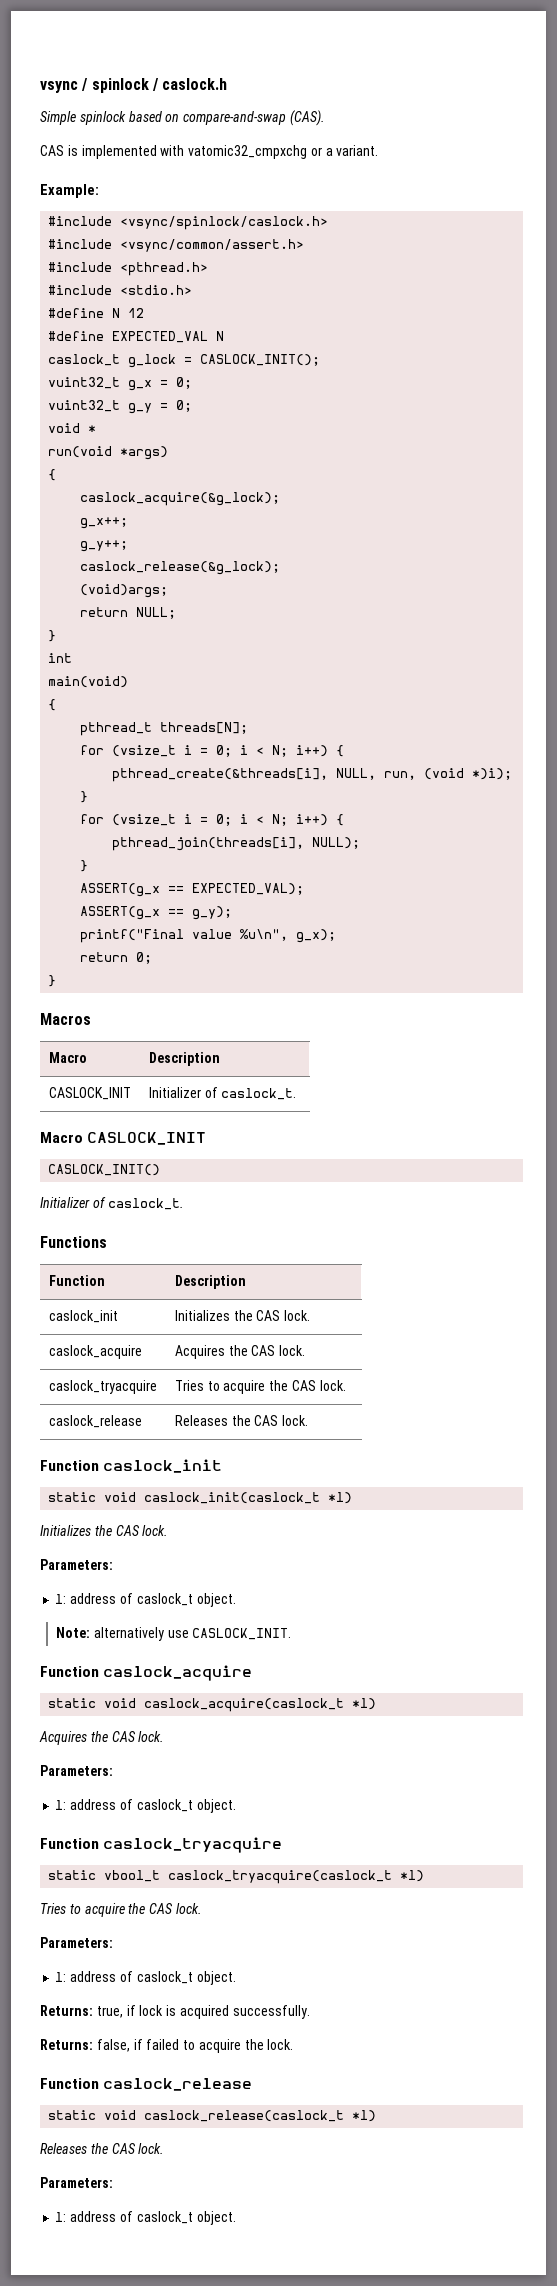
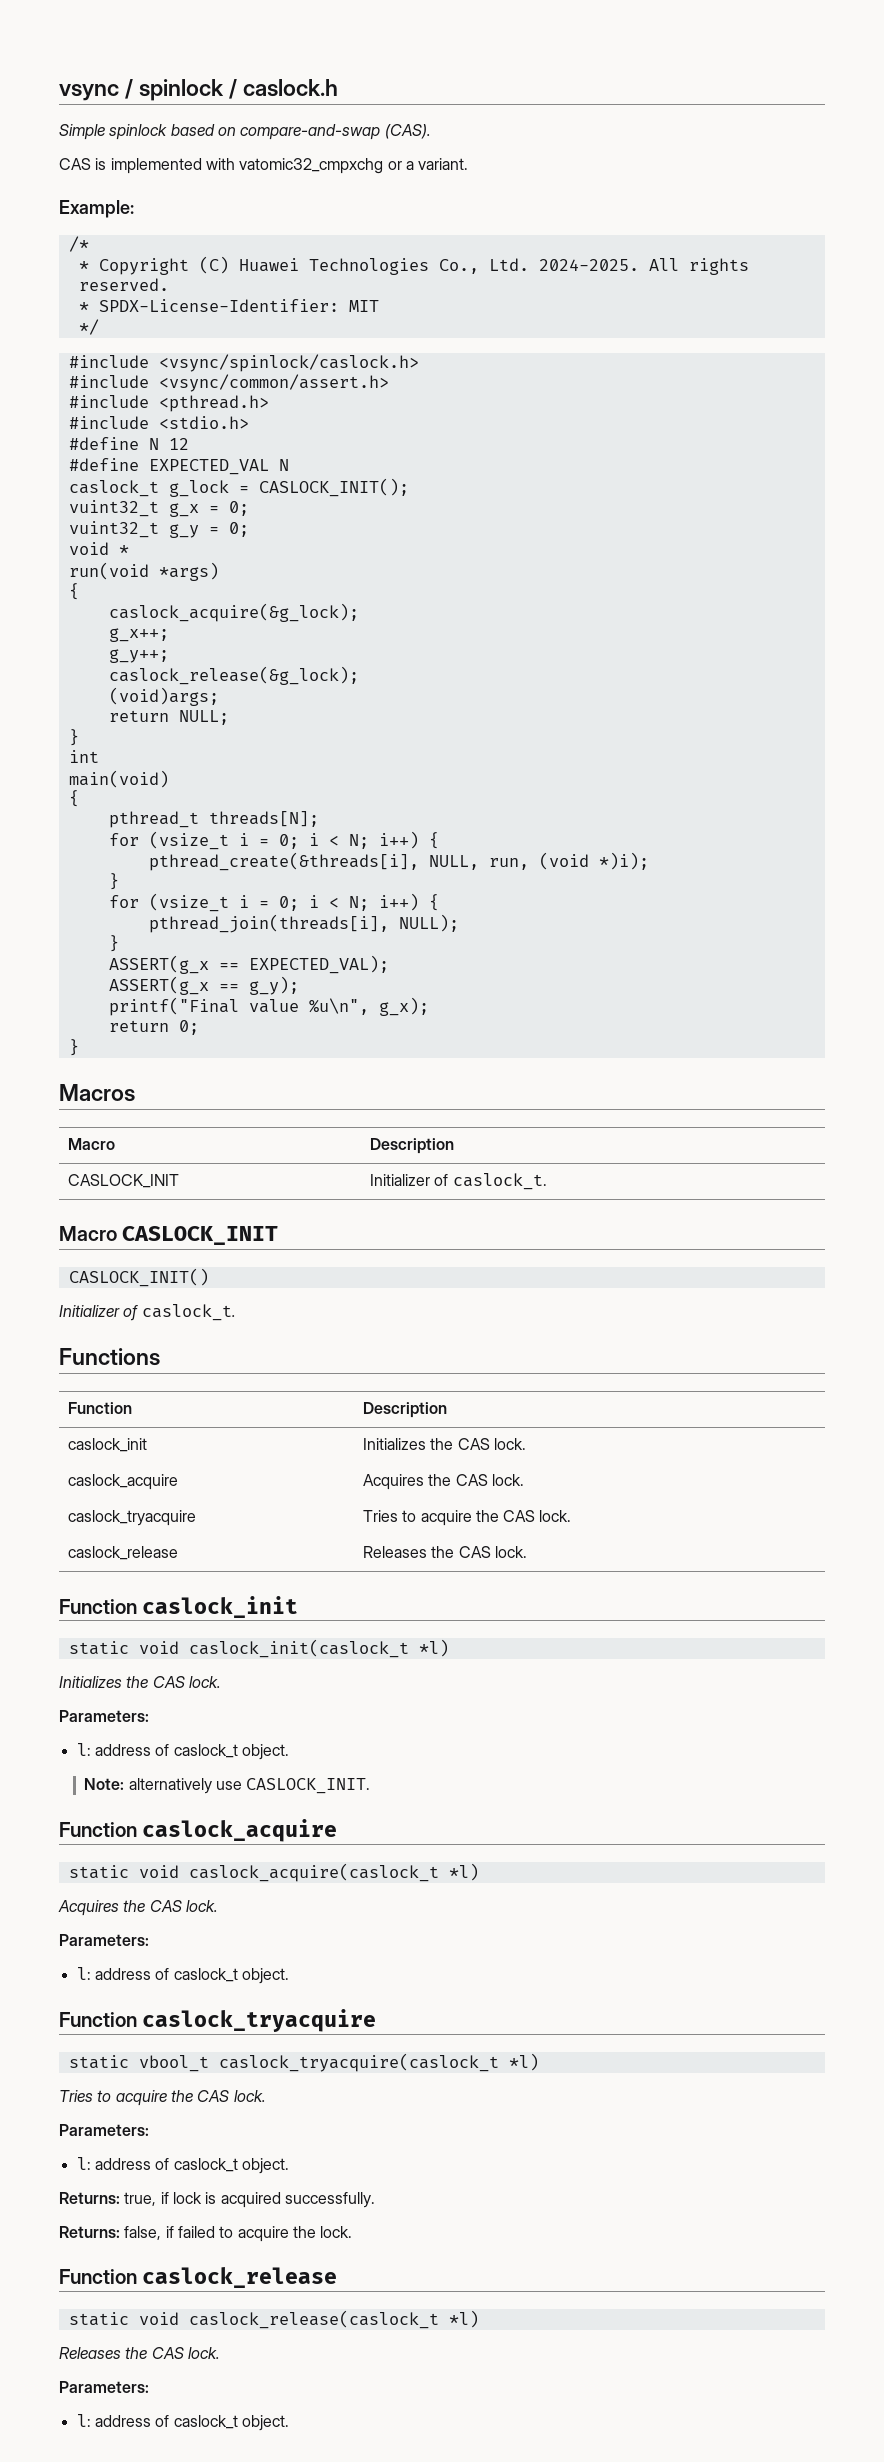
+ /*
+ * Copyright (C) Huawei Technologies Co., Ltd. 2024-2025. All rights reserved.
+ * SPDX-License-Identifier: MIT
+ */

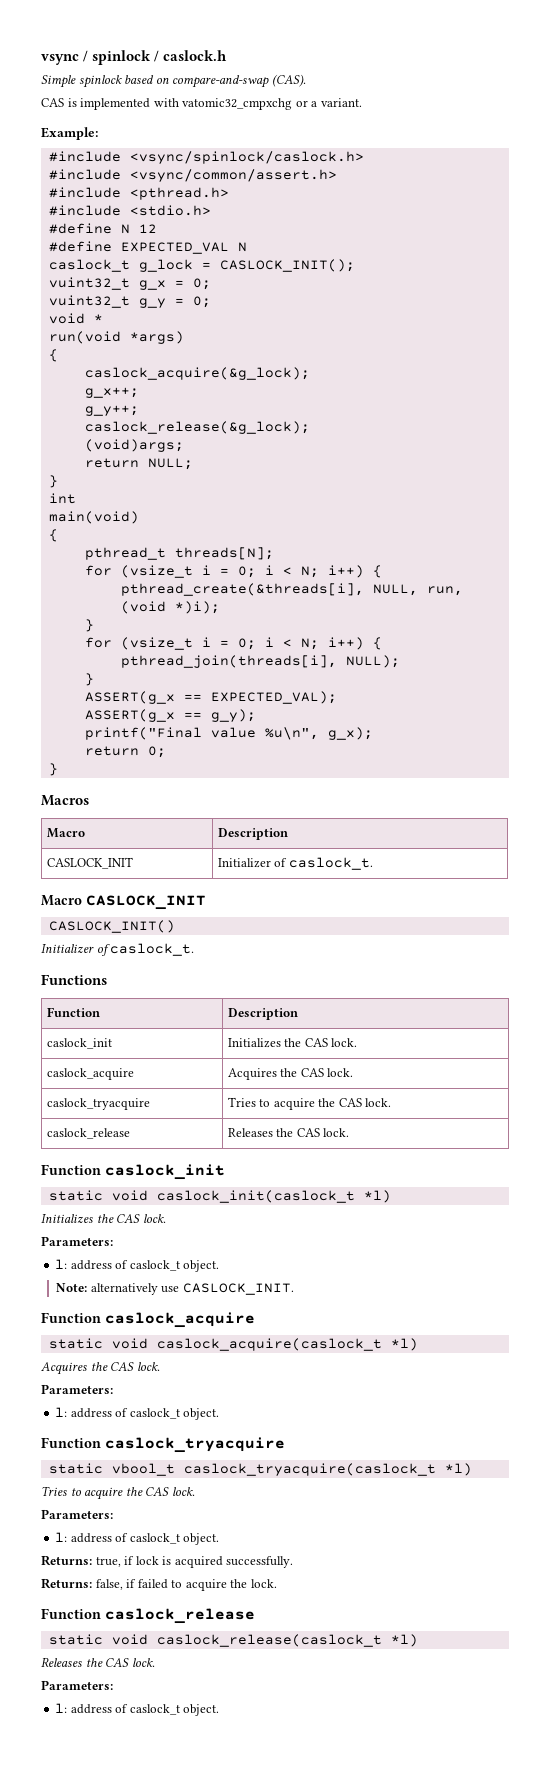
- /*
- * Copyright (C) Huawei Technologies Co., Ltd. 2024-2025. All rights reserved.
- * SPDX-License-Identifier: MIT
- */

